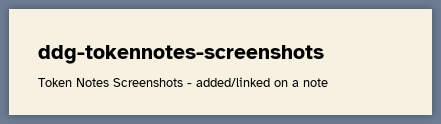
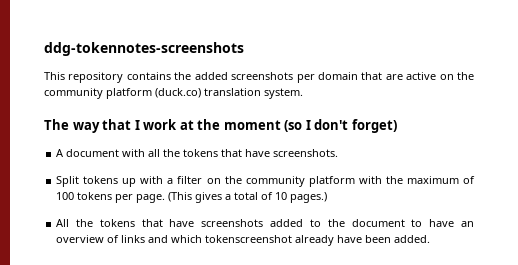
- Token Notes Screenshots - added/linked on a note
+ This repository contains the added screenshots per domain that are active on the community platform (duck.co) translation system.
+ The way that I work at the moment (so I don't forget)
+ A document with all the tokens that have screenshots.
+ Split tokens up with a filter on the community platform with the maximum of 100 tokens per page. (This gives a total of 10 pages.)
+ All the tokens that have screenshots added to the document to have an overview of links and which tokenscreenshot already have been added.

